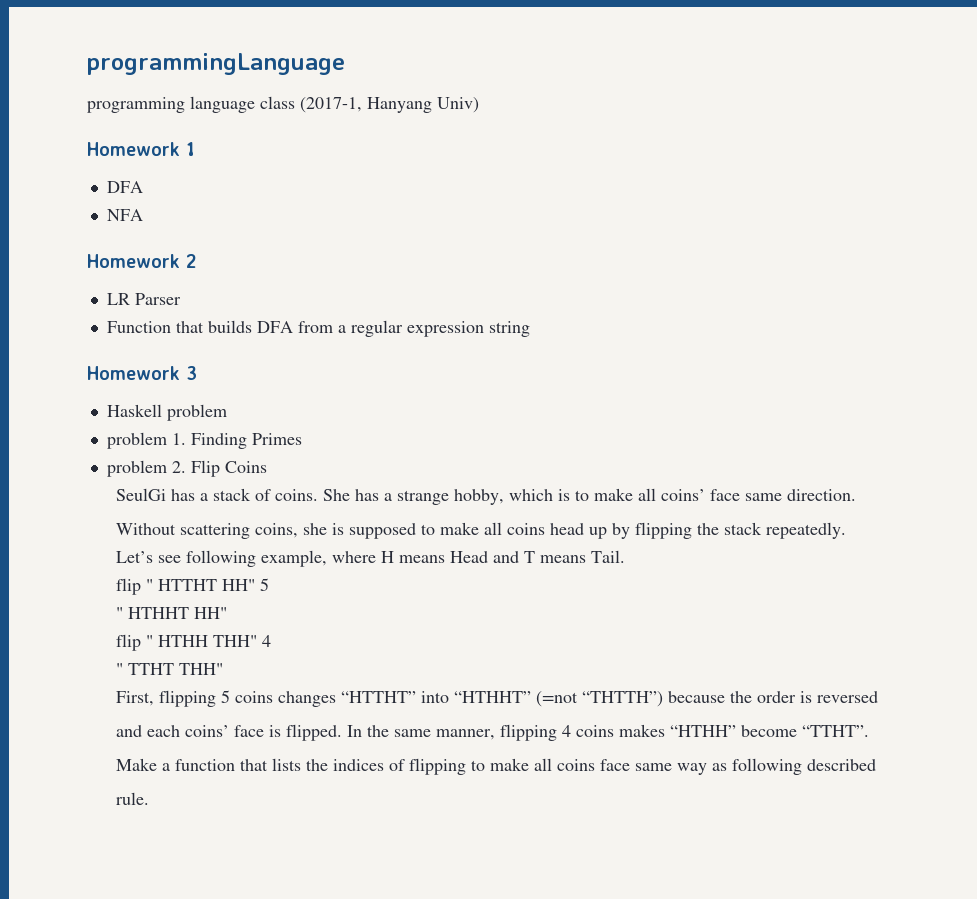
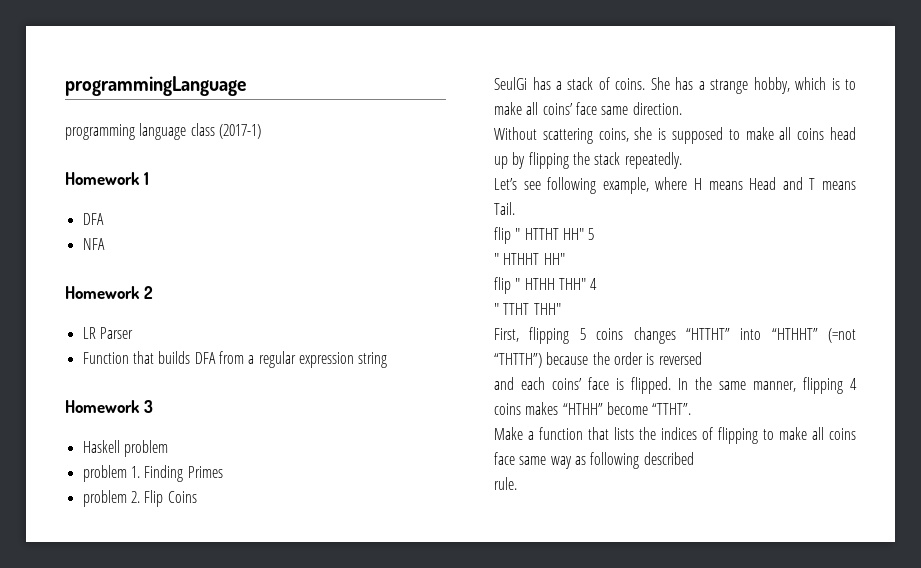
- programming language class (2017-1, Hanyang Univ)
+ programming language class (2017-1)

